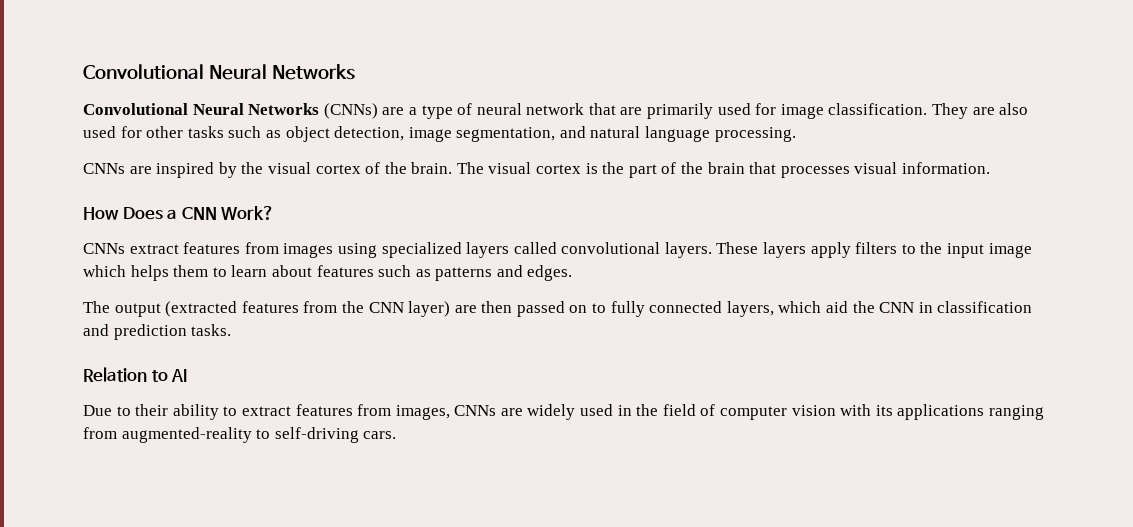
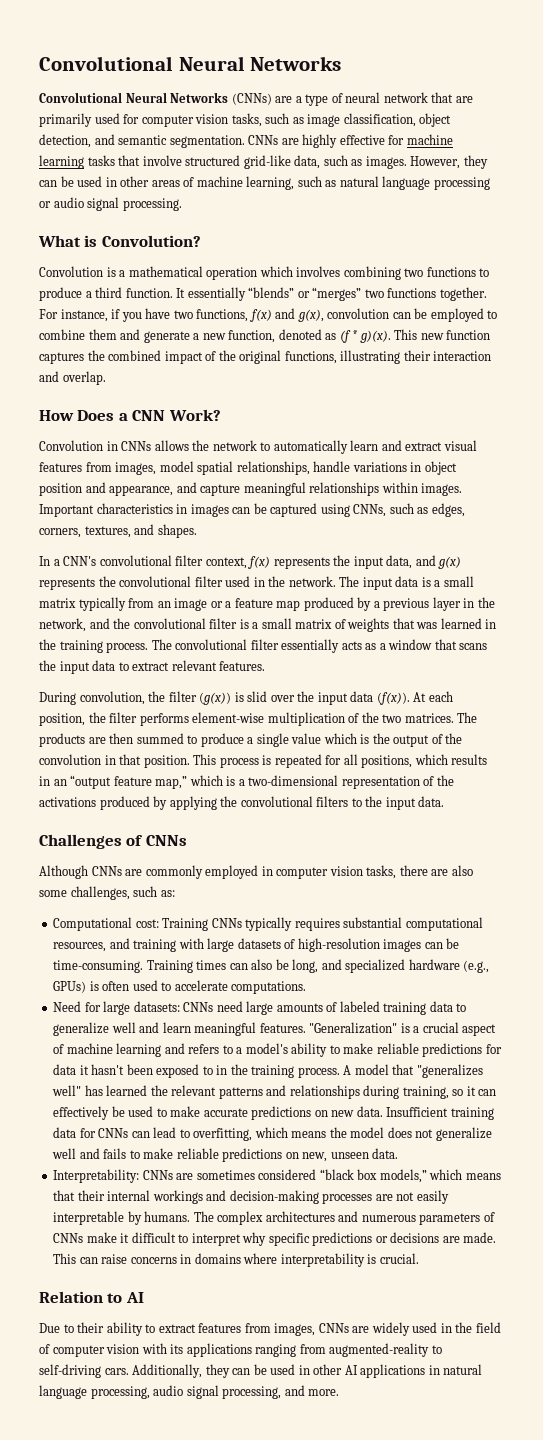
- Convolutional Neural Networks (CNNs) are a type of neural network that are primarily used for image classification. They are also used for other tasks such as object detection, image segmentation, and natural language processing.
- CNNs are inspired by the visual cortex of the brain. The visual cortex is the part of the brain that processes visual information.
+ Convolutional Neural Networks (CNNs) are a type of neural network that are primarily used for computer vision tasks, such as image classification, object detection, and semantic segmentation. CNNs are highly effective for machine learning tasks that involve structured grid-like data, such as images. However, they can be used in other areas of machine learning, such as natural language processing or audio signal processing.
+ What is Convolution?
+ Convolution is a mathematical operation which involves combining two functions to produce a third function. It essentially “blends” or “merges” two functions together. For instance, if you have two functions, f(x) and g(x), convolution can be employed to combine them and generate a new function, denoted as (f * g)(x). This new function captures the combined impact of the original functions, illustrating their interaction and overlap.
- CNNs extract features from images using specialized layers called convolutional layers. These layers apply filters to the input image which helps them to learn about features such as patterns and edges.
- The output (extracted features from the CNN layer) are then passed on to fully connected layers, which aid the CNN in classification and prediction tasks.
+ Convolution in CNNs allows the network to automatically learn and extract visual features from images, model spatial relationships, handle variations in object position and appearance, and capture meaningful relationships within images. Important characteristics in images can be captured using CNNs, such as edges, corners, textures, and shapes.
+ In a CNN's convolutional filter context, f(x) represents the input data, and g(x) represents the convolutional filter used in the network. The input data is a small matrix typically from an image or a feature map produced by a previous layer in the network, and the convolutional filter is a small matrix of weights that was learned in the training process. The convolutional filter essentially acts as a window that scans the input data to extract relevant features.
+ During convolution, the filter (g(x)) is slid over the input data (f(x)). At each position, the filter performs element-wise multiplication of the two matrices. The products are then summed to produce a single value which is the output of the convolution in that position. This process is repeated for all positions, which results in an “output feature map,” which is a two-dimensional representation of the activations produced by applying the convolutional filters to the input data.
+ Challenges of CNNs
+ Although CNNs are commonly employed in computer vision tasks, there are also some challenges, such as:
+ Computational cost: Training CNNs typically requires substantial computational resources, and training with large datasets of high-resolution images can be time-consuming. Training times can also be long, and specialized hardware (e.g., GPUs) is often used to accelerate computations.
+ Need for large datasets: CNNs need large amounts of labeled training data to generalize well and learn meaningful features. "Generalization" is a crucial aspect of machine learning and refers to a model's ability to make reliable predictions for data it hasn't been exposed to in the training process. A model that "generalizes well" has learned the relevant patterns and relationships during training, so it can effectively be used to make accurate predictions on new data. Insufficient training data for CNNs can lead to overfitting, which means the model does not generalize well and fails to make reliable predictions on new, unseen data.
+ Interpretability: CNNs are sometimes considered “black box models,” which means that their internal workings and decision-making processes are not easily interpretable by humans. The complex architectures and numerous parameters of CNNs make it difficult to interpret why specific predictions or decisions are made. This can raise concerns in domains where interpretability is crucial.
+ Additionally, they can be used in other AI applications in natural language processing, audio signal processing, and more.

